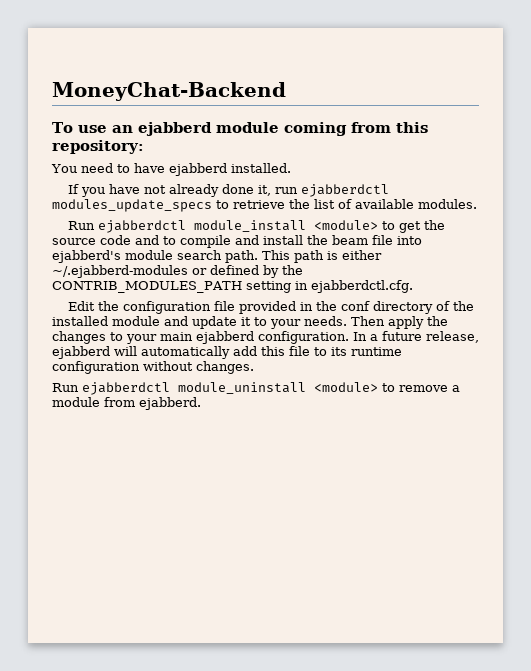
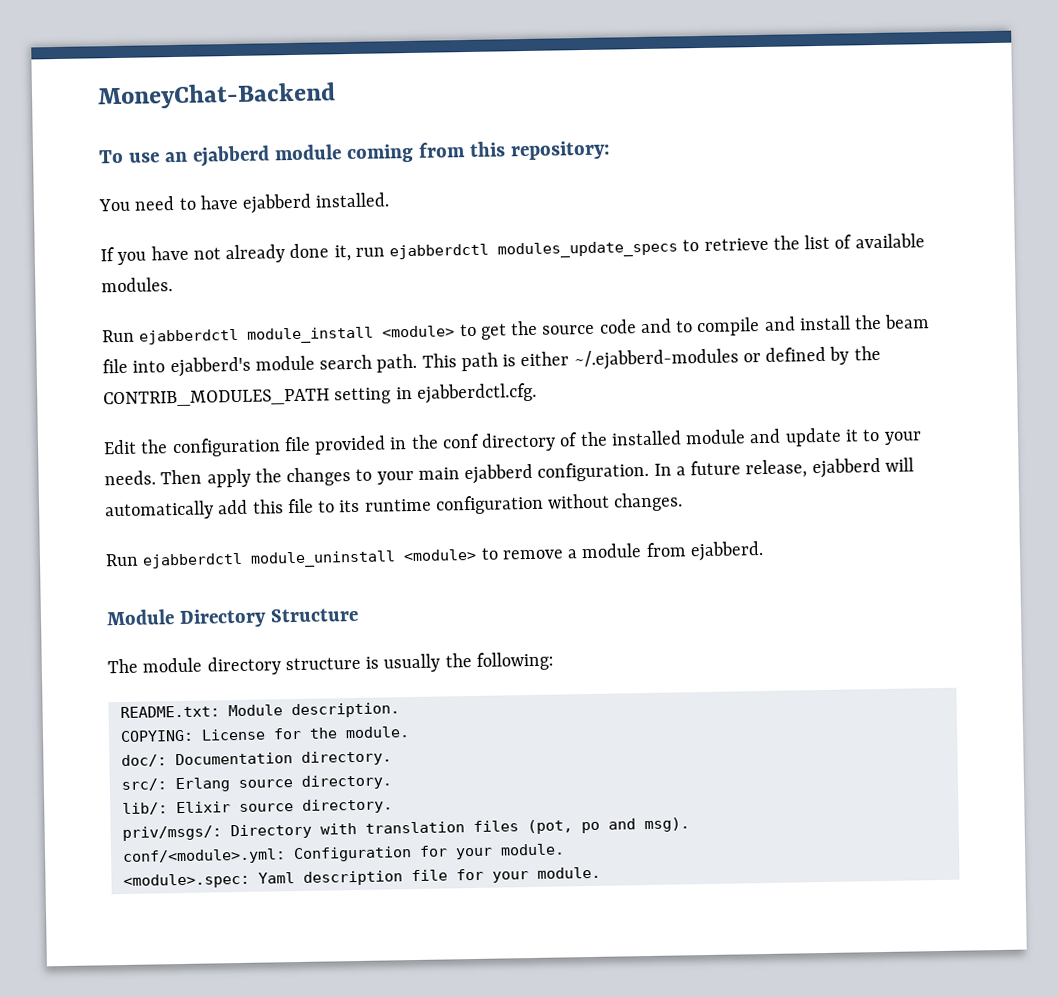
+ Module Directory Structure
+ The module directory structure is usually the following:
+ README.txt: Module description.
+ COPYING: License for the module.
+ doc/: Documentation directory.
+ src/: Erlang source directory.
+ lib/: Elixir source directory.
+ priv/msgs/: Directory with translation files (pot, po and msg).
+ conf/<module>.yml: Configuration for your module.
+ <module>.spec: Yaml description file for your module.

